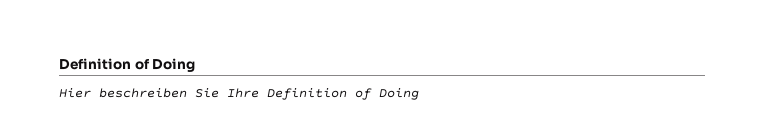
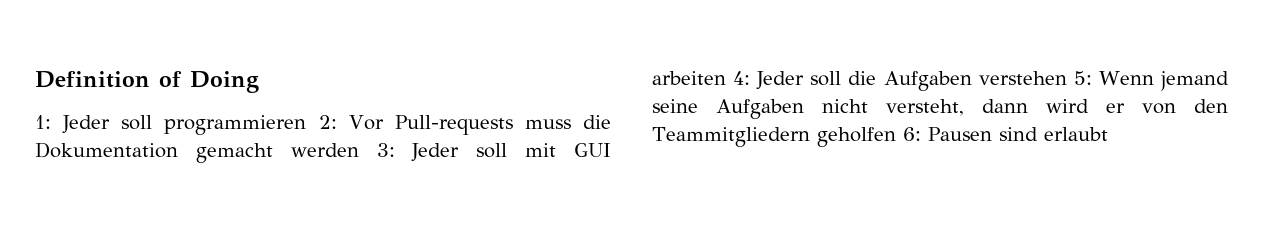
- Hier beschreiben Sie Ihre Definition of Doing
+ 1: Jeder soll programmieren 2: Vor Pull-requests muss die Dokumentation gemacht werden 3: Jeder soll mit GUI arbeiten 4: Jeder soll die Aufgaben verstehen 5: Wenn jemand seine Aufgaben nicht versteht, dann wird er von den Teammitgliedern geholfen 6: Pausen sind erlaubt

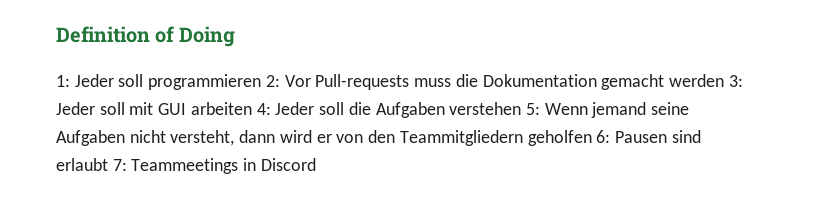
- 1: Jeder soll programmieren 2: Vor Pull-requests muss die Dokumentation gemacht werden 3: Jeder soll mit GUI arbeiten 4: Jeder soll die Aufgaben verstehen 5: Wenn jemand seine Aufgaben nicht versteht, dann wird er von den Teammitgliedern geholfen 6: Pausen sind erlaubt
+ 1: Jeder soll programmieren 2: Vor Pull-requests muss die Dokumentation gemacht werden 3: Jeder soll mit GUI arbeiten 4: Jeder soll die Aufgaben verstehen 5: Wenn jemand seine Aufgaben nicht versteht, dann wird er von den Teammitgliedern geholfen 6: Pausen sind erlaubt 7: Teammeetings in Discord

